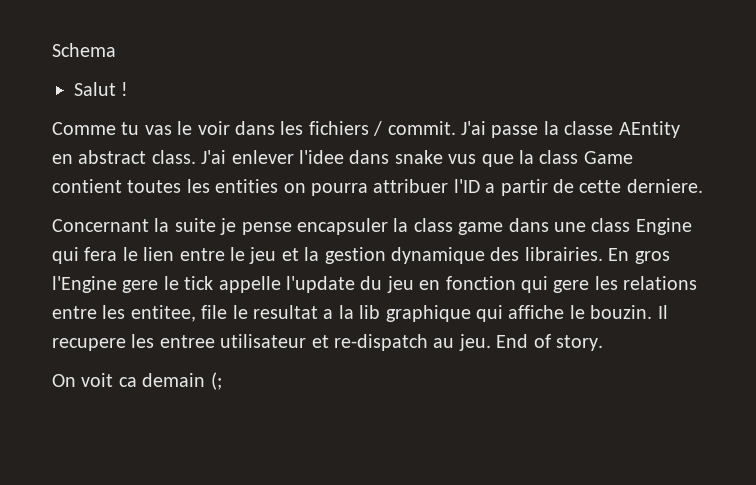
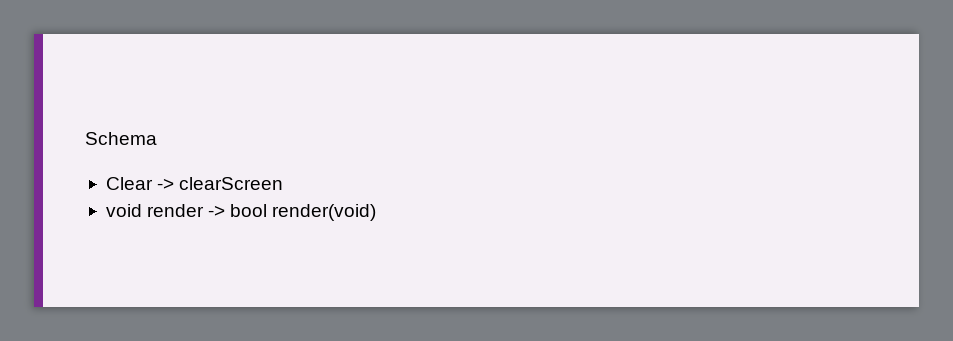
- Salut !
- Comme tu vas le voir dans les fichiers / commit. J'ai passe la classe AEntity en abstract class. J'ai enlever l'idee dans snake vus que la class Game contient toutes les entities on pourra attribuer l'ID a partir de cette derniere.
- Concernant la suite je pense encapsuler la class game dans une class Engine qui fera le lien entre le jeu et la gestion dynamique des librairies. En gros l'Engine gere le tick appelle l'update du jeu en fonction qui gere les relations entre les entitee, file le resultat a la lib graphique qui affiche le bouzin. Il recupere les entree utilisateur et re-dispatch au jeu. End of story.
- On voit ca demain (;
+ Clear -> clearScreen
+ void render -> bool render(void)

